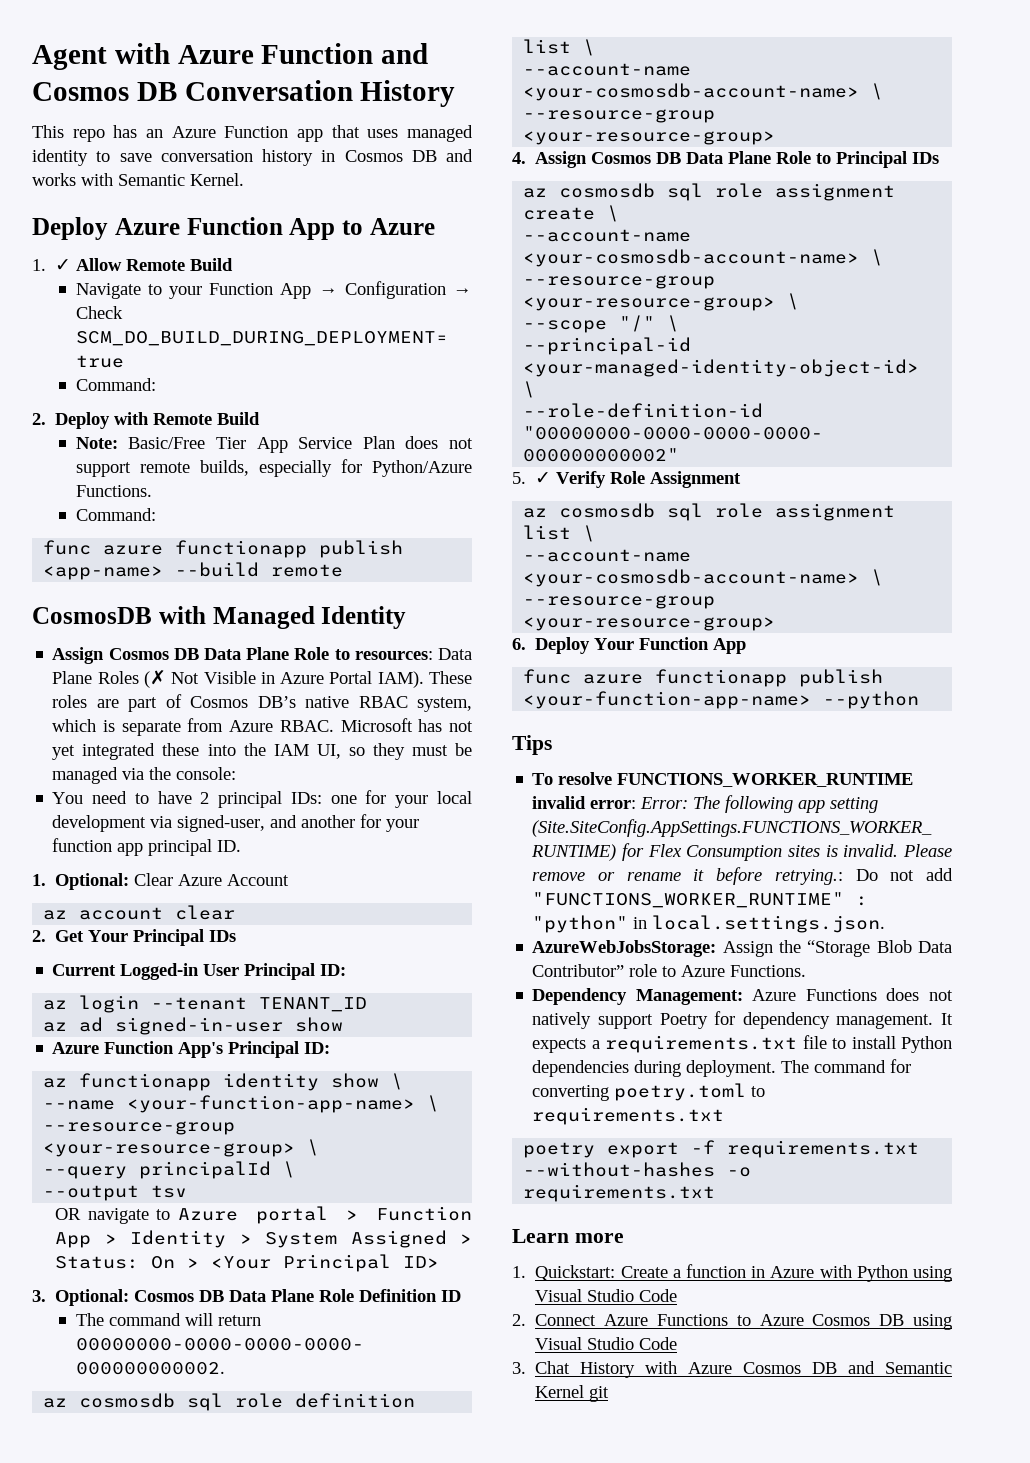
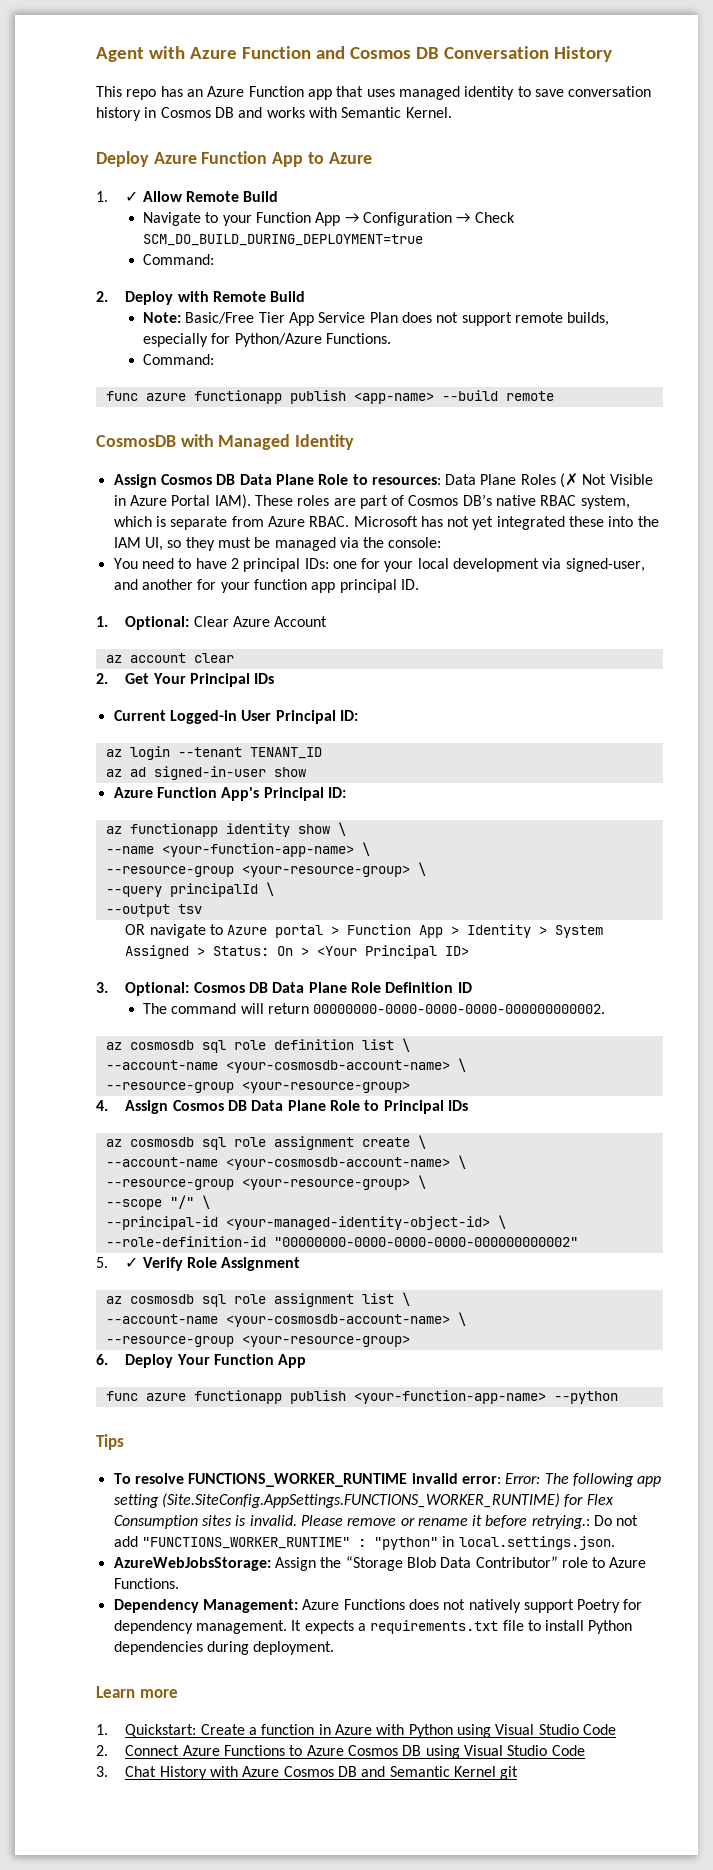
- The command for converting poetry.toml to requirements.txt
- poetry export -f requirements.txt --without-hashes -o requirements.txt

